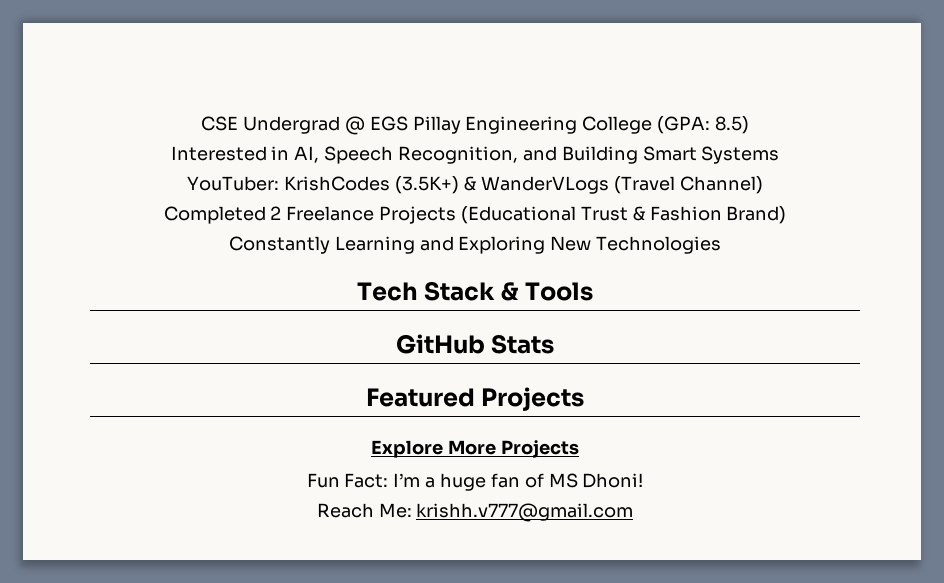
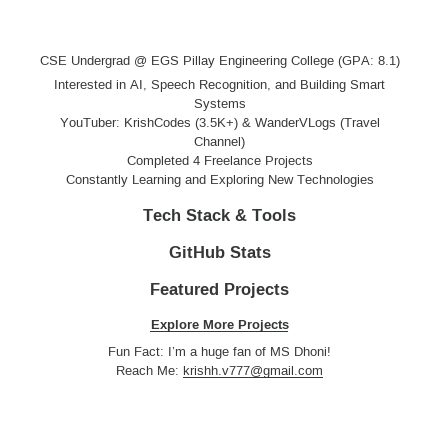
- CSE Undergrad @ EGS Pillay Engineering College (GPA: 8.5)
+ CSE Undergrad @ EGS Pillay Engineering College (GPA: 8.1)
- Completed 2 Freelance Projects (Educational Trust & Fashion Brand)
+ Completed 4 Freelance Projects

